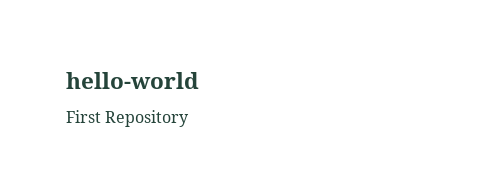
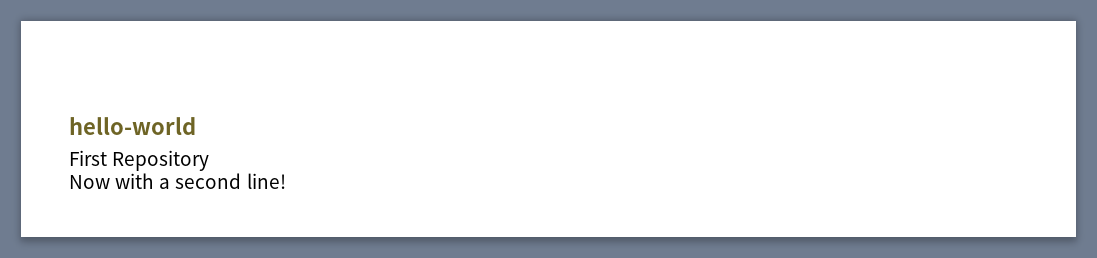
+ Now with a second line!

